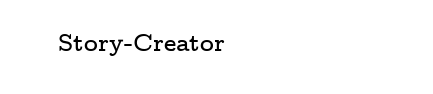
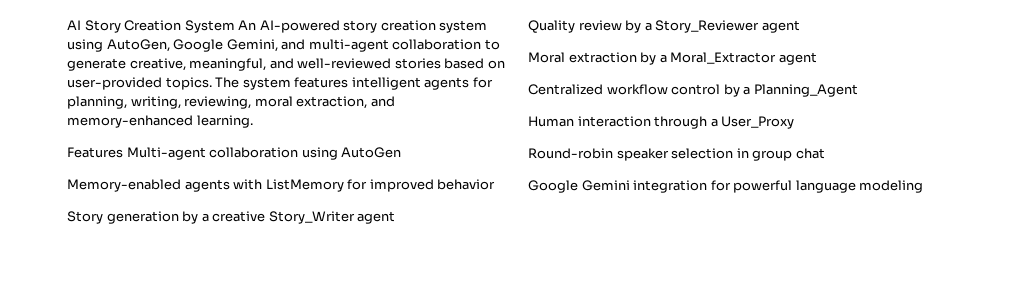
- Story-Creator
+ AI Story Creation System An AI-powered story creation system using AutoGen, Google Gemini, and multi-agent collaboration to generate creative, meaningful, and well-reviewed stories based on user-provided topics. The system features intelligent agents for planning, writing, reviewing, moral extraction, and memory-enhanced learning.
+ Features Multi-agent collaboration using AutoGen
+ Memory-enabled agents with ListMemory for improved behavior
+ Story generation by a creative Story_Writer agent
+ Quality review by a Story_Reviewer agent
+ Moral extraction by a Moral_Extractor agent
+ Centralized workflow control by a Planning_Agent
+ Human interaction through a User_Proxy
+ Round-robin speaker selection in group chat
+ Google Gemini integration for powerful language modeling

